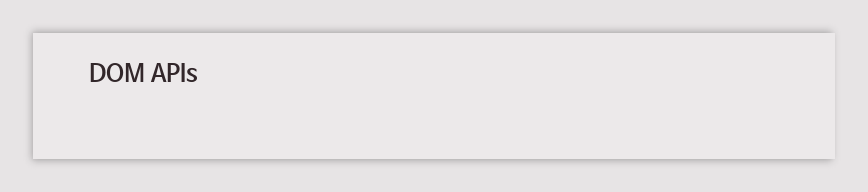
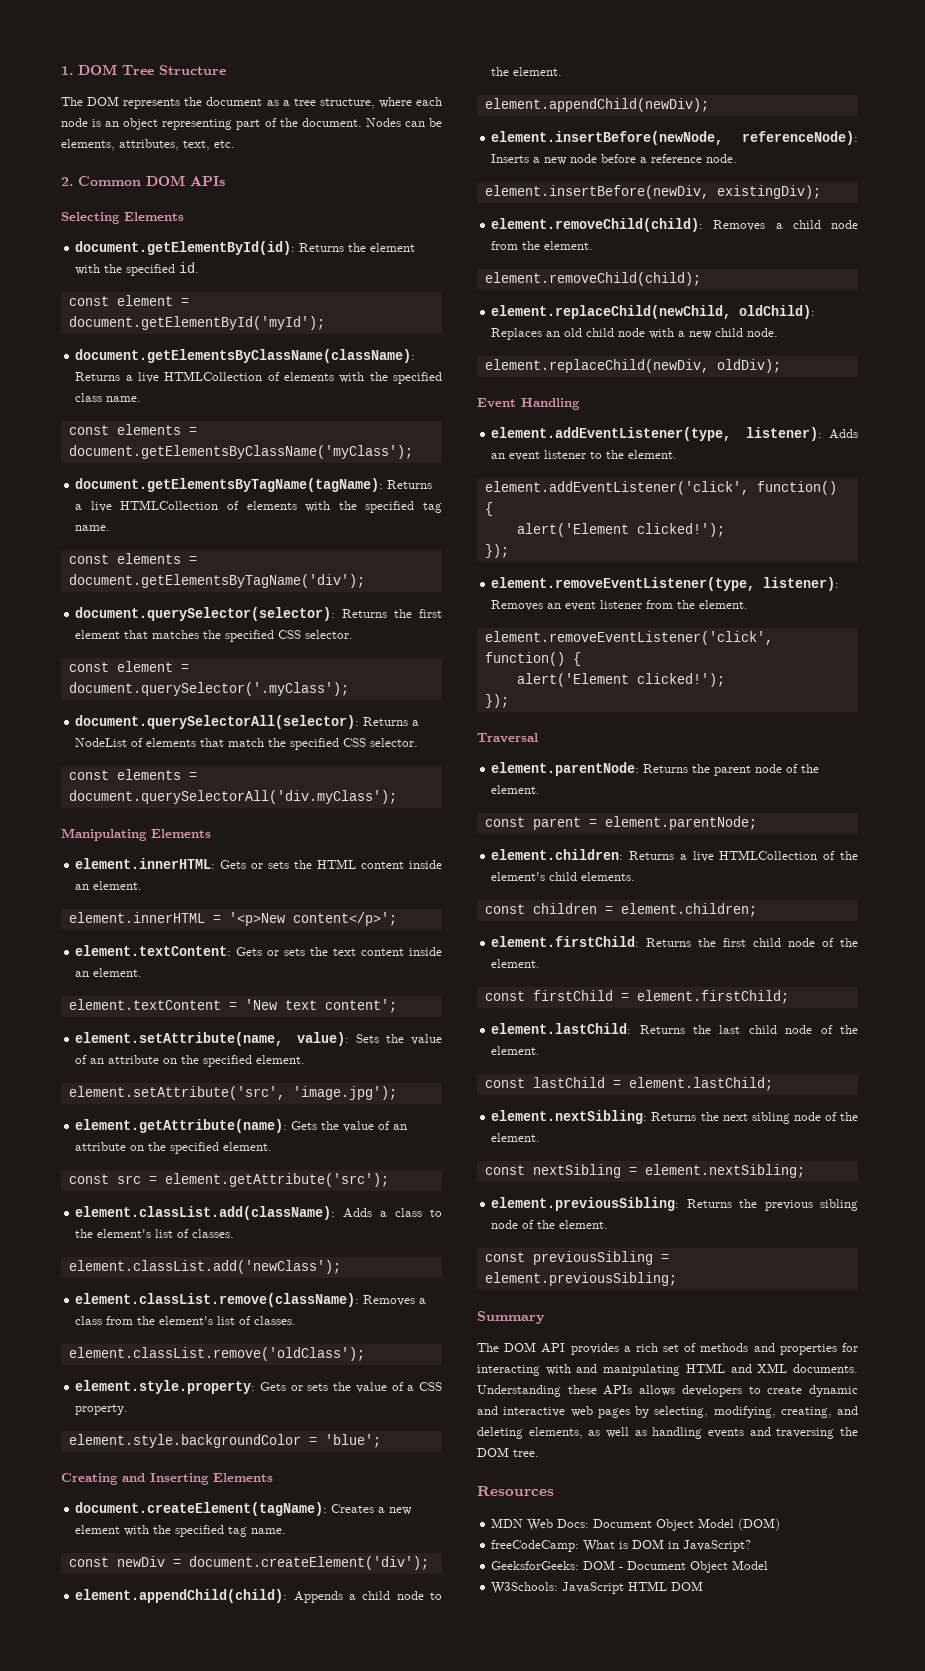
- DOM APIs
+ 1. DOM Tree Structure
+ The DOM represents the document as a tree structure, where each node is an object representing part of the document. Nodes can be elements, attributes, text, etc.
+ 2. Common DOM APIs
+ Selecting Elements
+ document.getElementById(id): Returns the element with the specified id.
+ const element = document.getElementById('myId');
+ document.getElementsByClassName(className): Returns a live HTMLCollection of elements with the specified class name.
+ const elements = document.getElementsByClassName('myClass');
+ document.getElementsByTagName(tagName): Returns a live HTMLCollection of elements with the specified tag name.
+ const elements = document.getElementsByTagName('div');
+ document.querySelector(selector): Returns the first element that matches the specified CSS selector.
+ const element = document.querySelector('.myClass');
+ document.querySelectorAll(selector): Returns a NodeList of elements that match the specified CSS selector.
+ const elements = document.querySelectorAll('div.myClass');
+ Manipulating Elements
+ element.innerHTML: Gets or sets the HTML content inside an element.
+ element.innerHTML = '<p>New content</p>';
+ element.textContent: Gets or sets the text content inside an element.
+ element.textContent = 'New text content';
+ element.setAttribute(name, value): Sets the value of an attribute on the specified element.
+ element.setAttribute('src', 'image.jpg');
+ element.getAttribute(name): Gets the value of an attribute on the specified element.
+ const src = element.getAttribute('src');
+ element.classList.add(className): Adds a class to the element's list of classes.
+ element.classList.add('newClass');
+ element.classList.remove(className): Removes a class from the element's list of classes.
+ element.classList.remove('oldClass');
+ element.style.property: Gets or sets the value of a CSS property.
+ element.style.backgroundColor = 'blue';
+ Creating and Inserting Elements
+ document.createElement(tagName): Creates a new element with the specified tag name.
+ const newDiv = document.createElement('div');
+ element.appendChild(child): Appends a child node to the element.
+ element.appendChild(newDiv);
+ element.insertBefore(newNode, referenceNode): Inserts a new node before a reference node.
+ element.insertBefore(newDiv, existingDiv);
+ element.removeChild(child): Removes a child node from the element.
+ element.removeChild(child);
+ element.replaceChild(newChild, oldChild): Replaces an old child node with a new child node.
+ element.replaceChild(newDiv, oldDiv);
+ Event Handling
+ element.addEventListener(type, listener): Adds an event listener to the element.
+ element.addEventListener('click', function() {
+ alert('Element clicked!');
+ });
+ element.removeEventListener(type, listener): Removes an event listener from the element.
+ element.removeEventListener('click', function() {
+ alert('Element clicked!');
+ });
+ Traversal
+ element.parentNode: Returns the parent node of the element.
+ const parent = element.parentNode;
+ element.children: Returns a live HTMLCollection of the element's child elements.
+ const children = element.children;
+ element.firstChild: Returns the first child node of the element.
+ const firstChild = element.firstChild;
+ element.lastChild: Returns the last child node of the element.
+ const lastChild = element.lastChild;
+ element.nextSibling: Returns the next sibling node of the element.
+ const nextSibling = element.nextSibling;
+ element.previousSibling: Returns the previous sibling node of the element.
+ const previousSibling = element.previousSibling;
+ Summary
+ The DOM API provides a rich set of methods and properties for interacting with and manipulating HTML and XML documents. Understanding these APIs allows developers to create dynamic and interactive web pages by selecting, modifying, creating, and deleting elements, as well as handling events and traversing the DOM tree.
+ Resources
+ MDN Web Docs: Document Object Model (DOM)
+ freeCodeCamp: What is DOM in JavaScript?
+ GeeksforGeeks: DOM - Document Object Model
+ W3Schools: JavaScript HTML DOM

